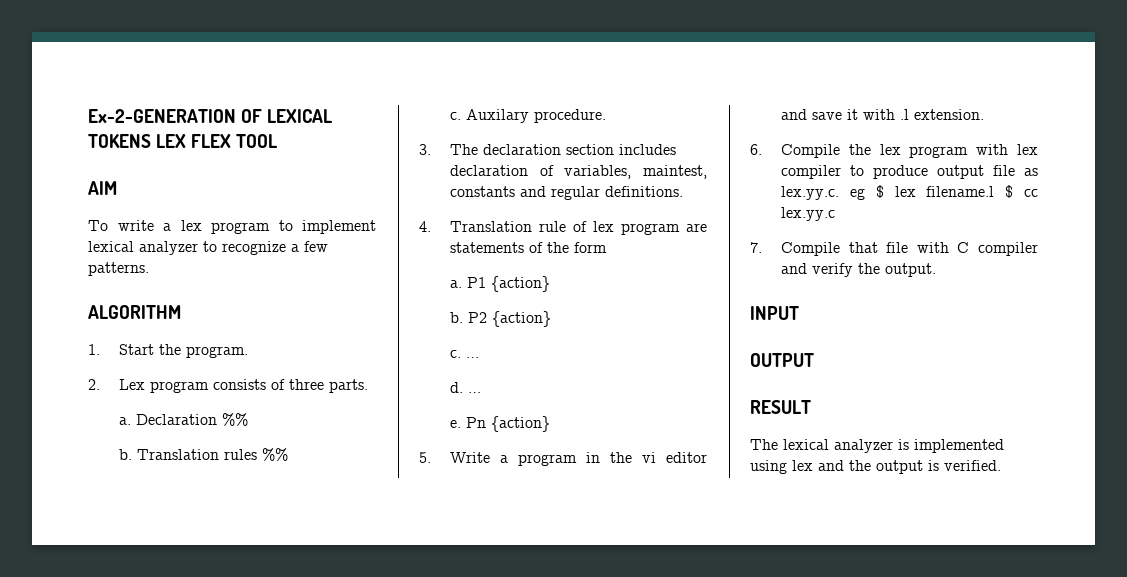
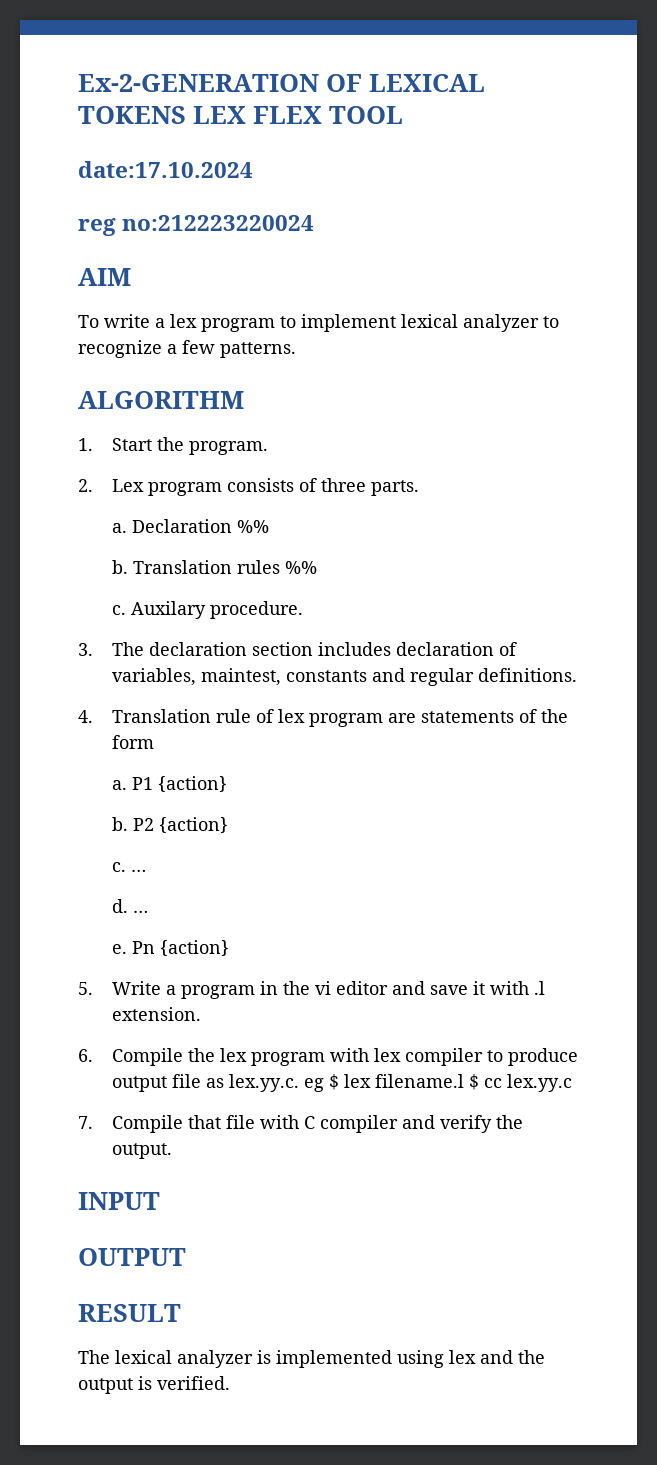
+ date:17.10.2024
+ reg no:212223220024

